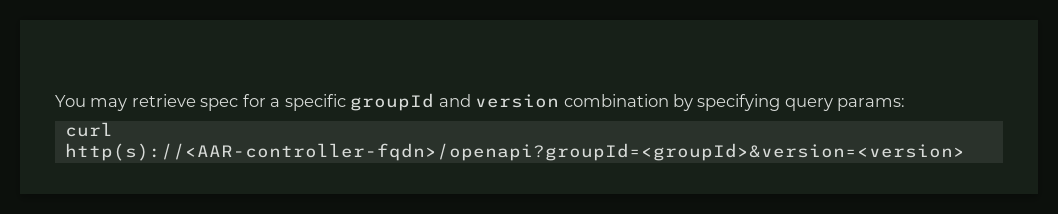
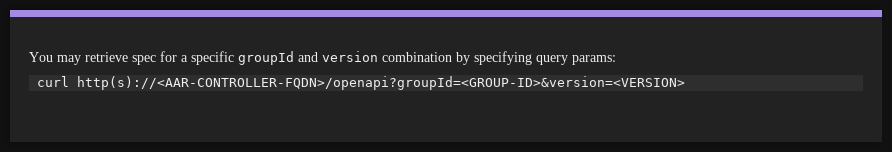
- curl http(s)://<AAR-controller-fqdn>/openapi?groupId=<groupId>&version=<version>
+ curl http(s)://<AAR-CONTROLLER-FQDN>/openapi?groupId=<GROUP-ID>&version=<VERSION>

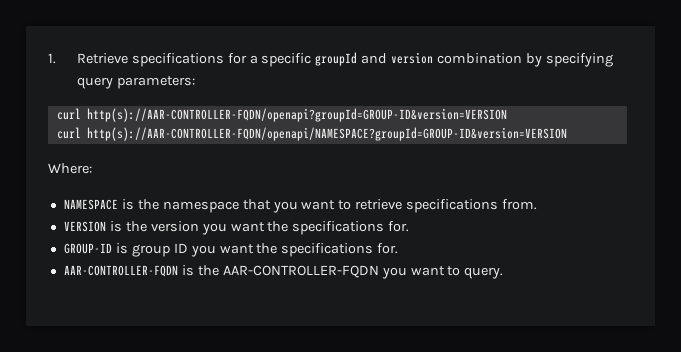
- You may retrieve spec for a specific groupId and version combination by specifying query params:
- curl http(s)://<AAR-CONTROLLER-FQDN>/openapi?groupId=<GROUP-ID>&version=<VERSION>
+ 1. Retrieve specifications for a specific groupId and version combination by specifying query parameters:
+ curl http(s)://AAR-CONTROLLER-FQDN/openapi?groupId=GROUP-ID&version=VERSION
+ curl http(s)://AAR-CONTROLLER-FQDN/openapi/NAMESPACE?groupId=GROUP-ID&version=VERSION
+ Where:
+ NAMESPACE is the namespace that you want to retrieve specifications from.
+ VERSION is the version you want the specifications for.
+ GROUP-ID is group ID you want the specifications for.
+ AAR-CONTROLLER-FQDN is the AAR-CONTROLLER-FQDN you want to query.

